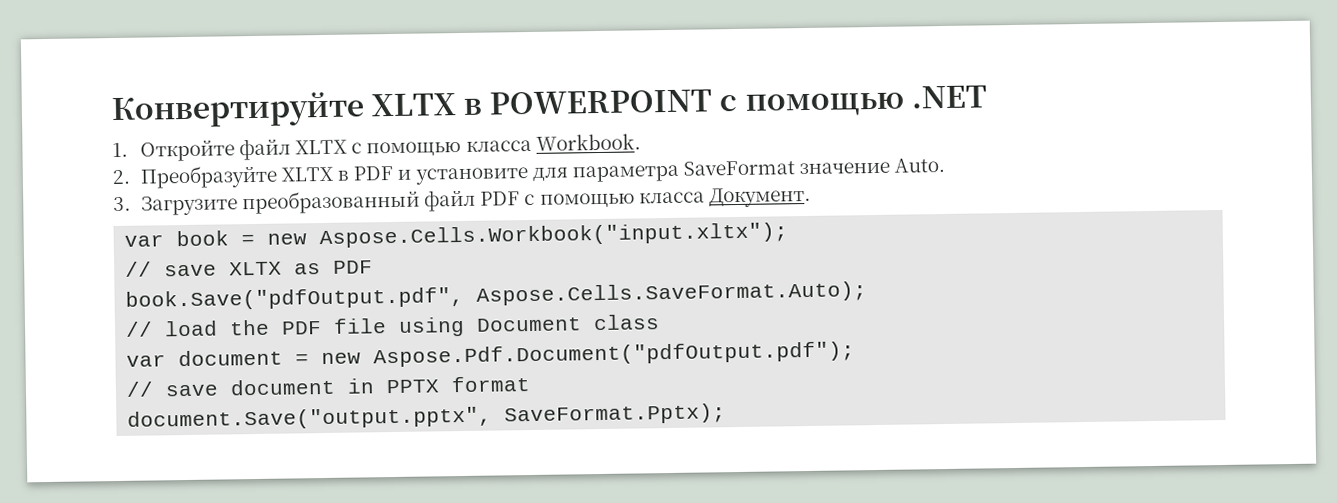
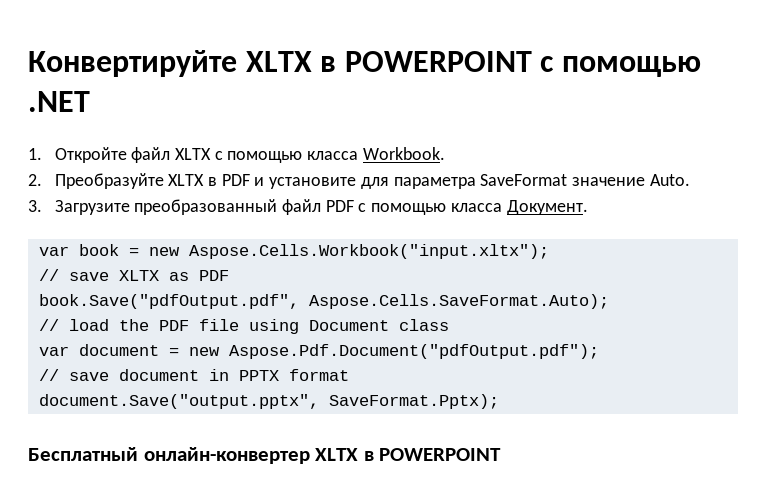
+ Бесплатный онлайн-конвертер XLTX в POWERPOINT

